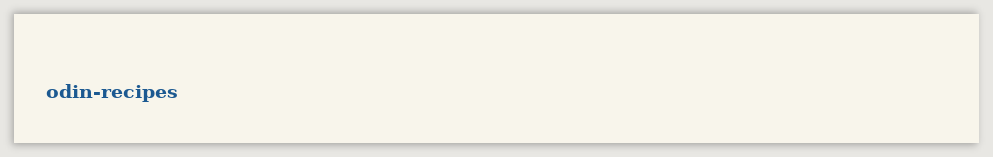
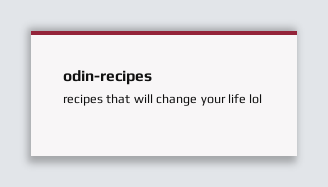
+ recipes that will change your life lol

